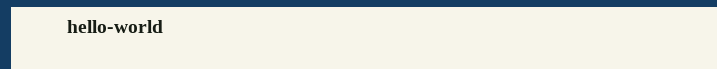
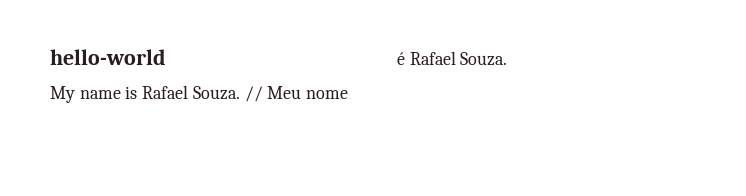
+ My name is Rafael Souza. // Meu nome é Rafael Souza.

